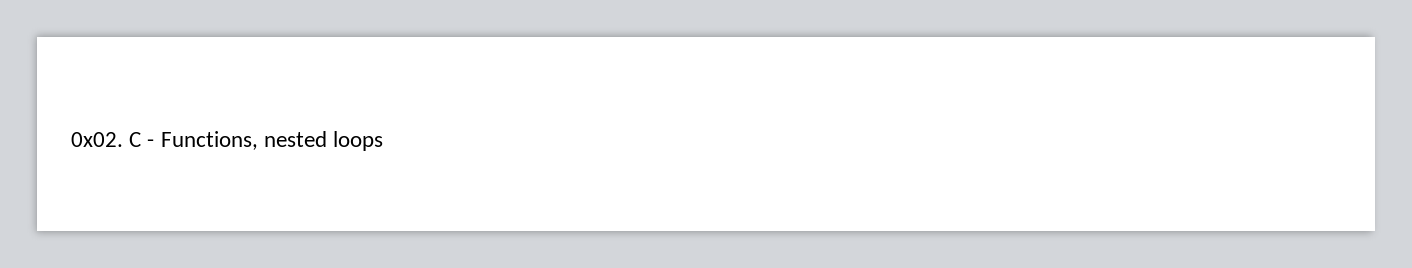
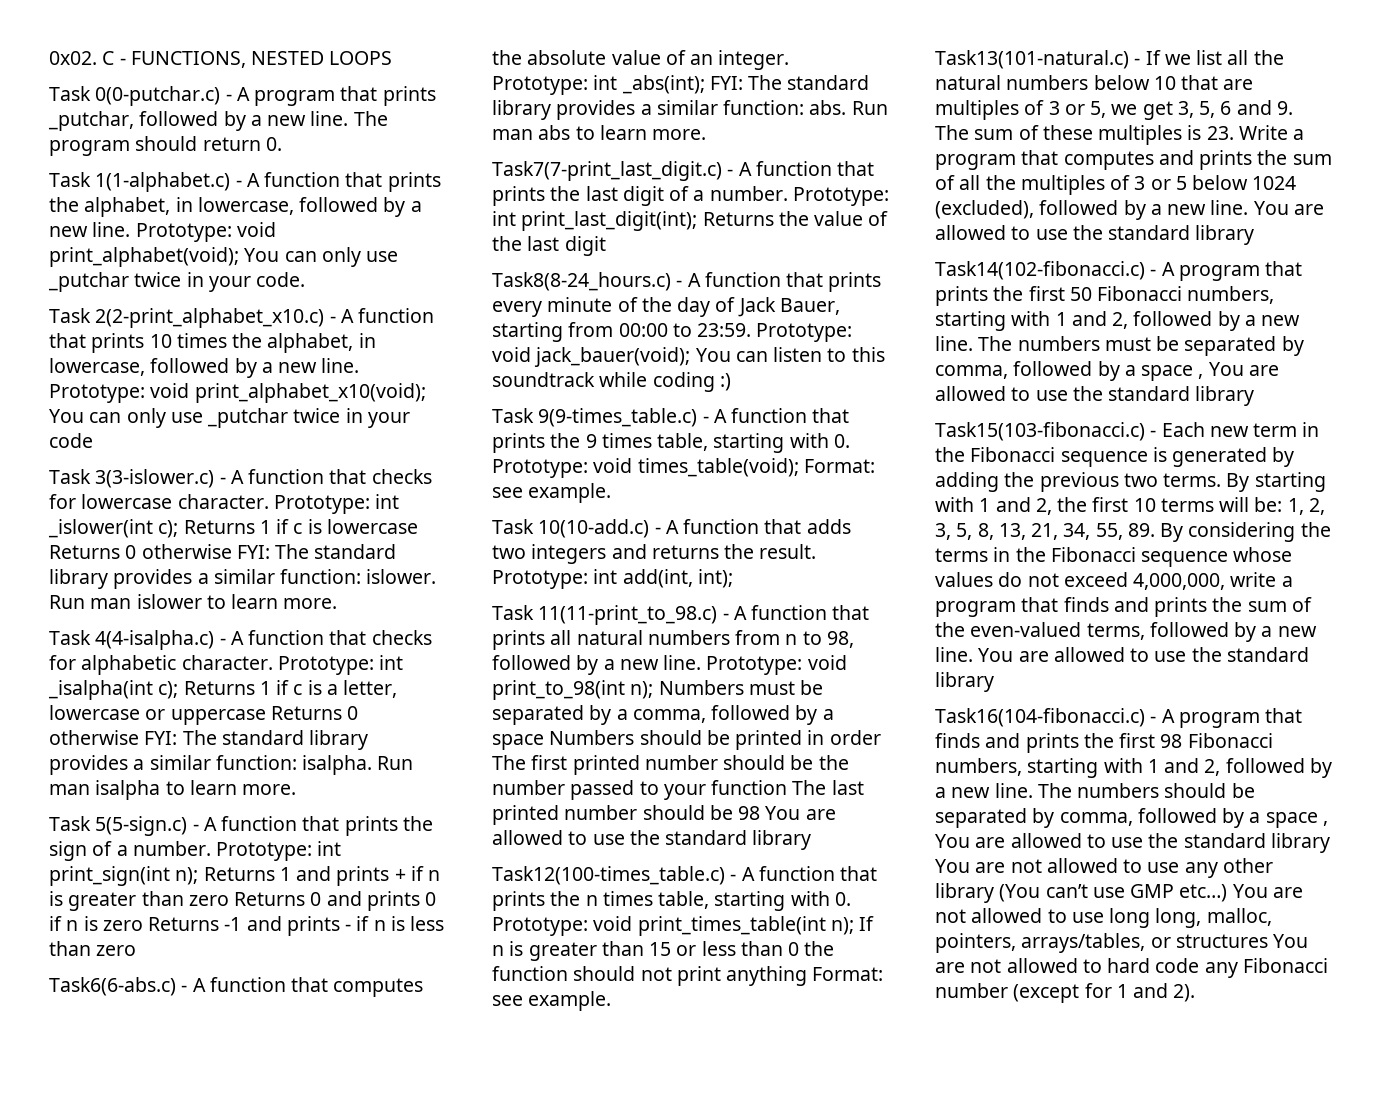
- C - Functions, nested loops
+ C - FUNCTIONS, NESTED LOOPS
+ Task 0(0-putchar.c) - A program that prints _putchar, followed by a new line. The program should return 0.
+ Task 1(1-alphabet.c) - A function that prints the alphabet, in lowercase, followed by a new line. Prototype: void print_alphabet(void); You can only use _putchar twice in your code.
+ Task 2(2-print_alphabet_x10.c) - A function that prints 10 times the alphabet, in lowercase, followed by a new line. Prototype: void print_alphabet_x10(void); You can only use _putchar twice in your code
+ Task 3(3-islower.c) - A function that checks for lowercase character. Prototype: int _islower(int c); Returns 1 if c is lowercase Returns 0 otherwise FYI: The standard library provides a similar function: islower. Run man islower to learn more.
+ Task 4(4-isalpha.c) - A function that checks for alphabetic character. Prototype: int _isalpha(int c); Returns 1 if c is a letter, lowercase or uppercase Returns 0 otherwise FYI: The standard library provides a similar function: isalpha. Run man isalpha to learn more.
+ Task 5(5-sign.c) - A function that prints the sign of a number. Prototype: int print_sign(int n); Returns 1 and prints + if n is greater than zero Returns 0 and prints 0 if n is zero Returns -1 and prints - if n is less than zero
+ Task6(6-abs.c) - A function that computes the absolute value of an integer. Prototype: int _abs(int); FYI: The standard library provides a similar function: abs. Run man abs to learn more.
+ Task7(7-print_last_digit.c) - A function that prints the last digit of a number. Prototype: int print_last_digit(int); Returns the value of the last digit
+ Task8(8-24_hours.c) - A function that prints every minute of the day of Jack Bauer, starting from 00:00 to 23:59. Prototype: void jack_bauer(void); You can listen to this soundtrack while coding :)
+ Task 9(9-times_table.c) - A function that prints the 9 times table, starting with 0. Prototype: void times_table(void); Format: see example.
+ Task 10(10-add.c) - A function that adds two integers and returns the result. Prototype: int add(int, int);
+ Task 11(11-print_to_98.c) - A function that prints all natural numbers from n to 98, followed by a new line. Prototype: void print_to_98(int n); Numbers must be separated by a comma, followed by a space Numbers should be printed in order The first printed number should be the number passed to your function The last printed number should be 98 You are allowed to use the standard library
+ Task12(100-times_table.c) - A function that prints the n times table, starting with 0. Prototype: void print_times_table(int n); If n is greater than 15 or less than 0 the function should not print anything Format: see example.
+ Task13(101-natural.c) - If we list all the natural numbers below 10 that are multiples of 3 or 5, we get 3, 5, 6 and 9. The sum of these multiples is 23. Write a program that computes and prints the sum of all the multiples of 3 or 5 below 1024 (excluded), followed by a new line. You are allowed to use the standard library
+ Task14(102-fibonacci.c) - A program that prints the first 50 Fibonacci numbers, starting with 1 and 2, followed by a new line. The numbers must be separated by comma, followed by a space , You are allowed to use the standard library
+ Task15(103-fibonacci.c) - Each new term in the Fibonacci sequence is generated by adding the previous two terms. By starting with 1 and 2, the first 10 terms will be: 1, 2, 3, 5, 8, 13, 21, 34, 55, 89. By considering the terms in the Fibonacci sequence whose values do not exceed 4,000,000, write a program that finds and prints the sum of the even-valued terms, followed by a new line. You are allowed to use the standard library
+ Task16(104-fibonacci.c) - A program that finds and prints the first 98 Fibonacci numbers, starting with 1 and 2, followed by a new line. The numbers should be separated by comma, followed by a space , You are allowed to use the standard library You are not allowed to use any other library (You can’t use GMP etc…) You are not allowed to use long long, malloc, pointers, arrays/tables, or structures You are not allowed to hard code any Fibonacci number (except for 1 and 2).

